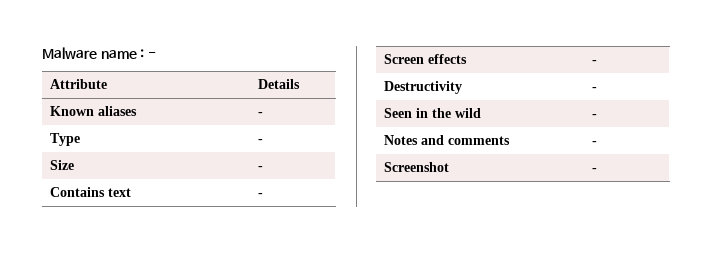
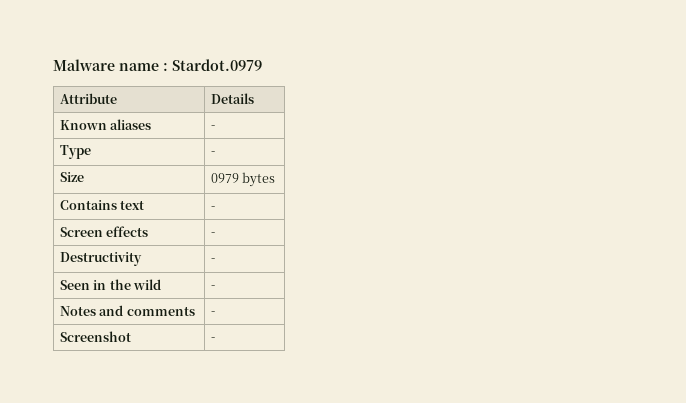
- Malware name : -
+ Malware name : Stardot.0979
- Size | -
+ Size | 0979 bytes

